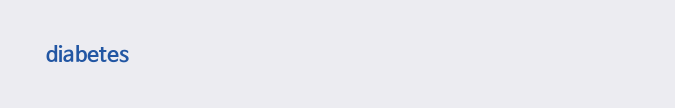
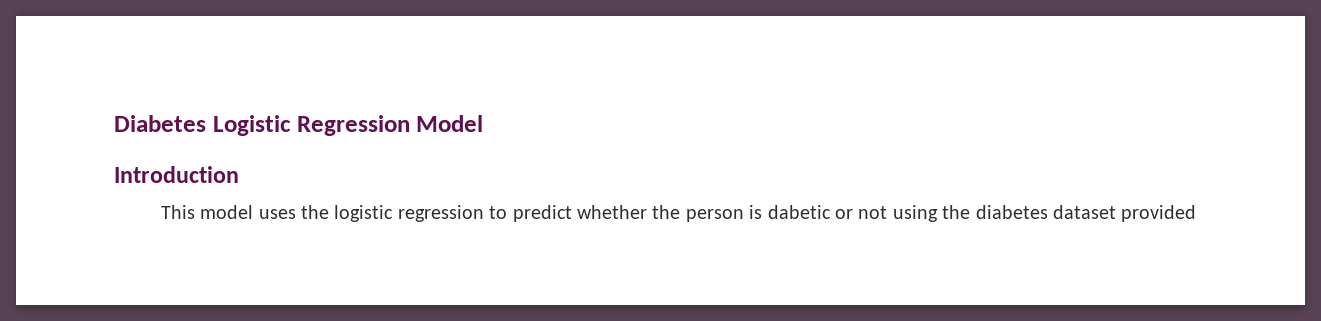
- diabetes
+ Diabetes Logistic Regression Model
+ Introduction
+ This model uses the logistic regression to predict whether the person is dabetic or not using the diabetes dataset provided

